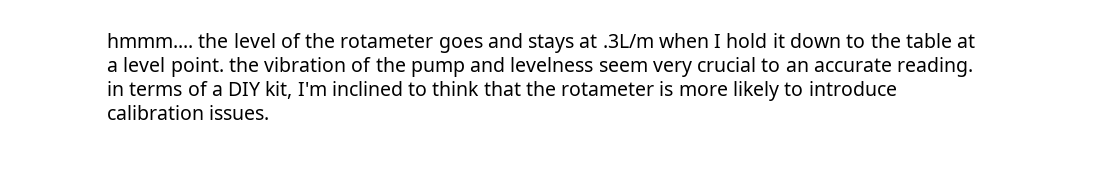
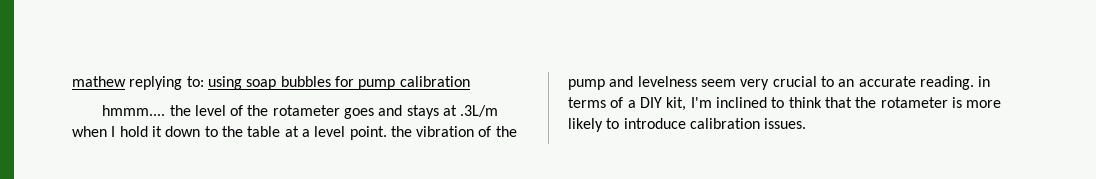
+ mathew replying to: using soap bubbles for pump calibration

